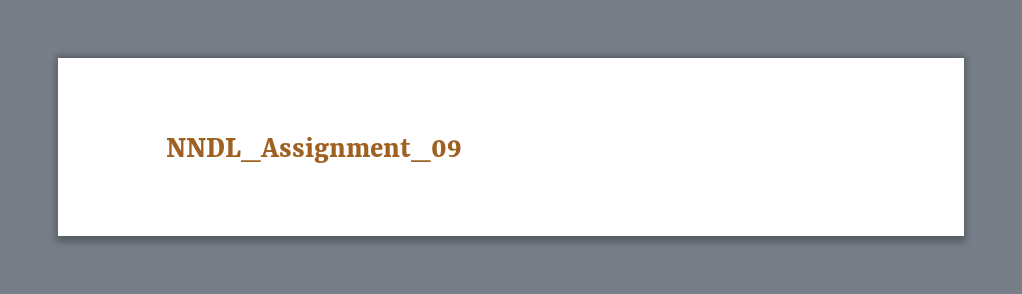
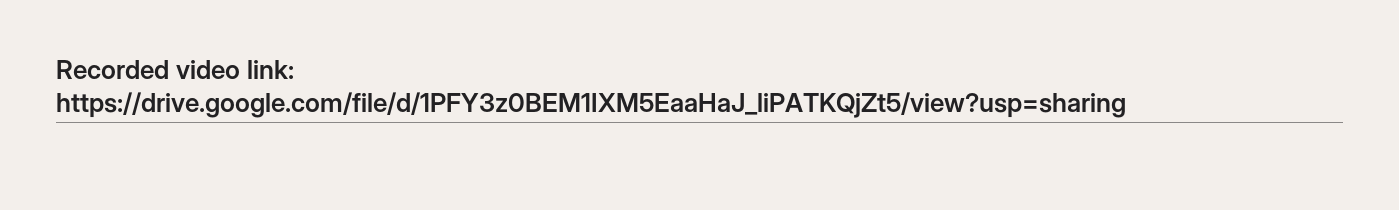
- NNDL_Assignment_09
+ Recorded video link: https://drive.google.com/file/d/1PFY3z0BEM1IXM5EaaHaJ_liPATKQjZt5/view?usp=sharing

